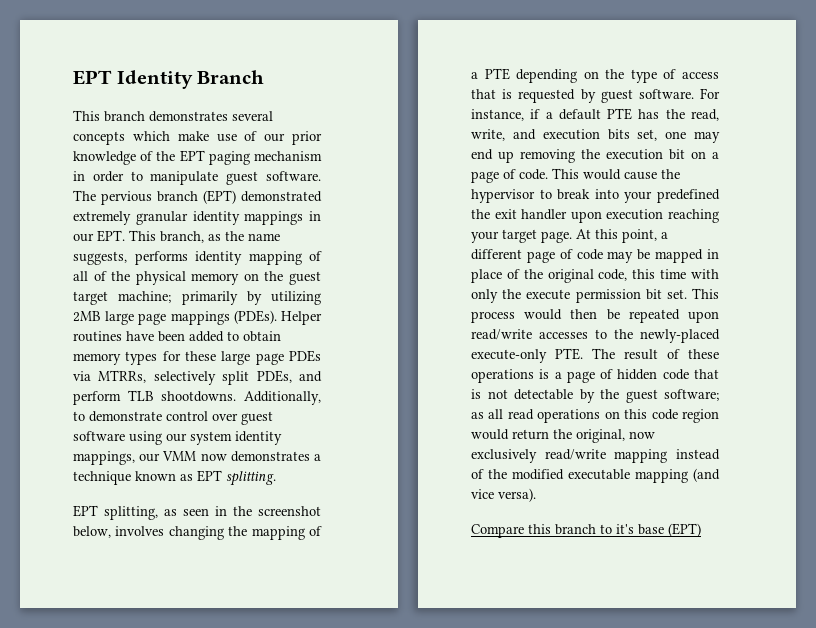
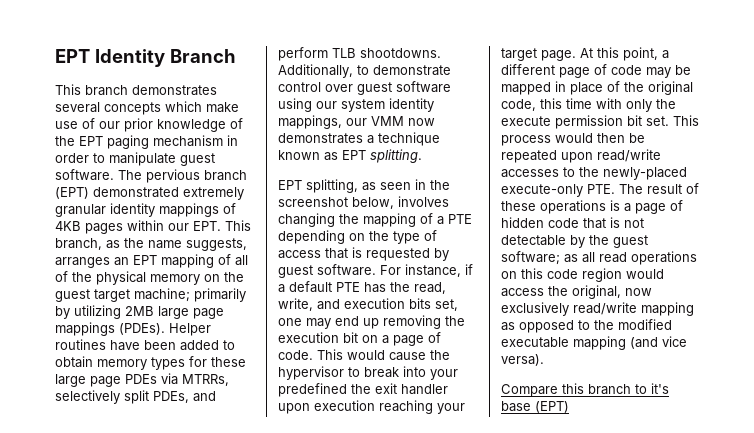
- The pervious branch (EPT) demonstrated extremely granular identity mappings in our EPT. This branch, as the name suggests, performs identity mapping of all of the physical memory on the guest target machine; primarily by utilizing 2MB large page mappings (PDEs).
+ The pervious branch (EPT) demonstrated extremely granular identity mappings of 4KB pages within our EPT. This branch, as the name suggests, arranges an EPT mapping of all of the physical memory on the guest target machine; primarily by utilizing 2MB large page mappings (PDEs).
- This process would then be repeated upon read/write accesses to the newly-placed execute-only PTE. The result of these operations is a page of hidden code that is not detectable by the guest software; as all read operations on this code region would return the original, now exclusively read/write mapping instead of the modified executable mapping (and vice versa).
+ This process would then be repeated upon read/write accesses to the newly-placed execute-only PTE. The result of these operations is a page of hidden code that is not detectable by the guest software; as all read operations on this code region would access the original, now exclusively read/write mapping as opposed to the modified executable mapping (and vice versa).

